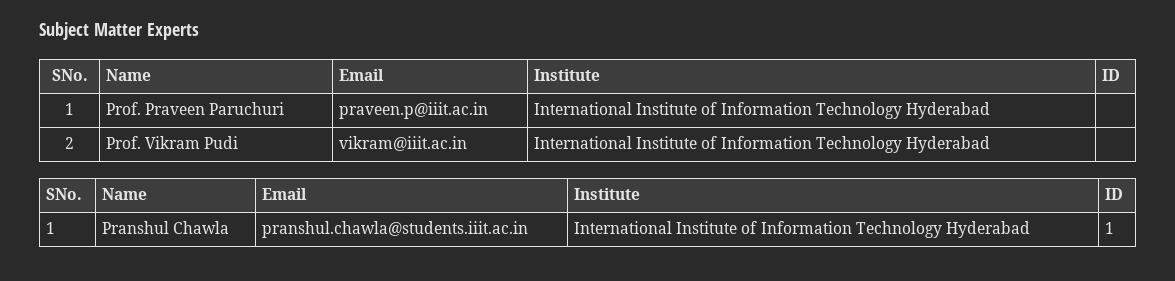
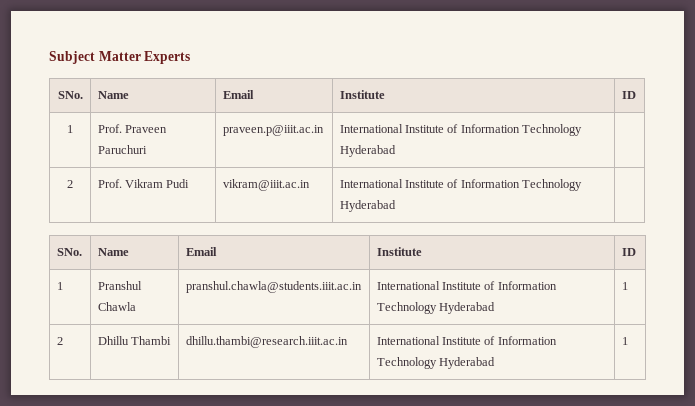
+ 2 | Dhillu Thambi | dhillu.thambi@research.iiit.ac.in | International Institute of Information Technology Hyderabad | 1

